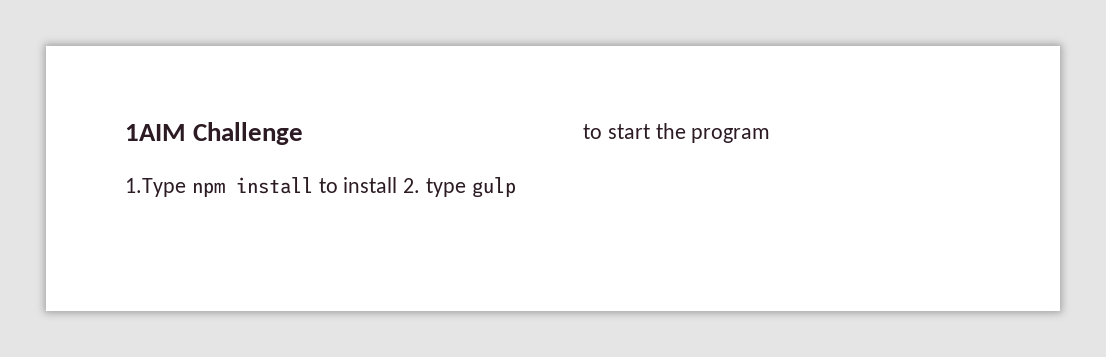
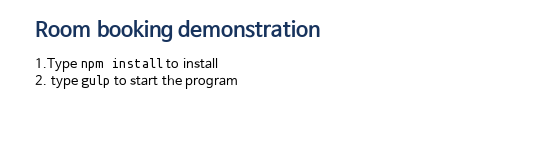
- 1AIM Challenge
+ Room booking demonstration
- 1.Type npm install to install 2. type gulp to start the program
+ 1.Type npm install to install
+ 2. type gulp to start the program

